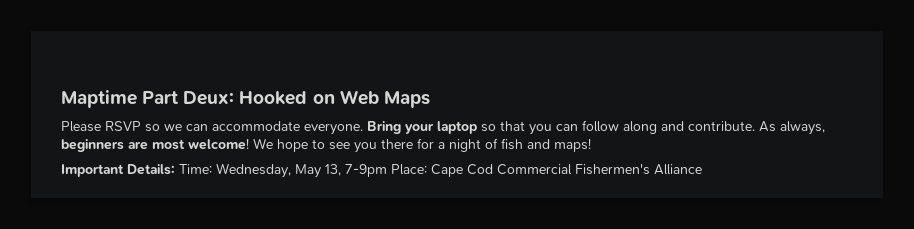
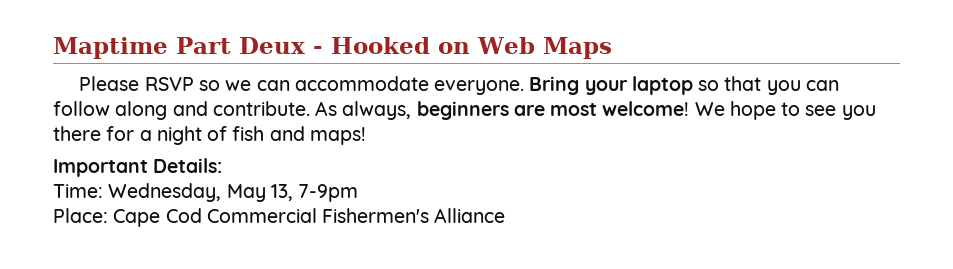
- Maptime Part Deux: Hooked on Web Maps
+ Maptime Part Deux - Hooked on Web Maps
- Important Details: Time: Wednesday, May 13, 7-9pm Place: Cape Cod Commercial Fishermen's Alliance
+ Important Details:
+ Time: Wednesday, May 13, 7-9pm
+ Place: Cape Cod Commercial Fishermen's Alliance

